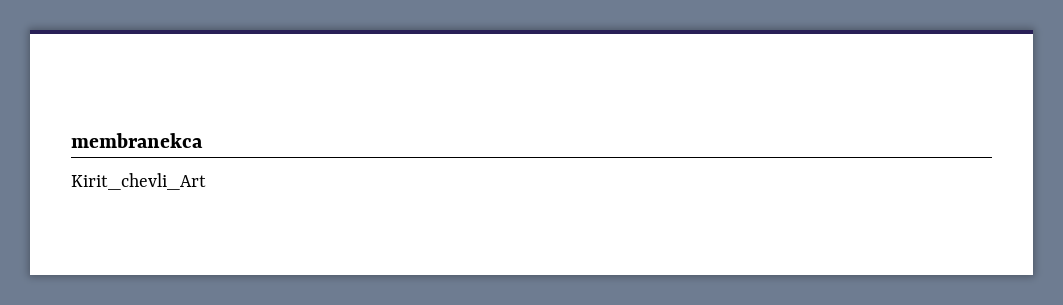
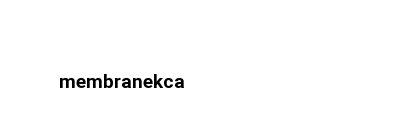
- Kirit_chevli_Art

